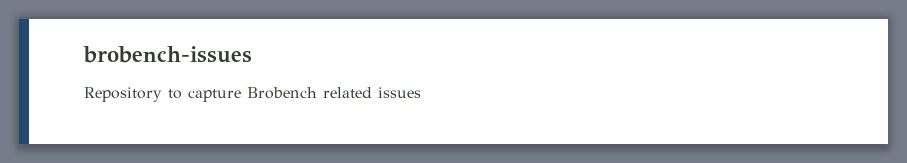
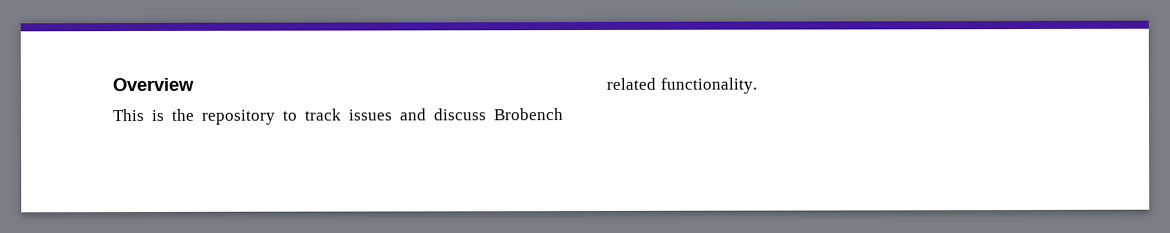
- brobench-issues
- Repository to capture Brobench related issues
+ Overview
+ This is the repository to track issues and discuss Brobench related functionality.

